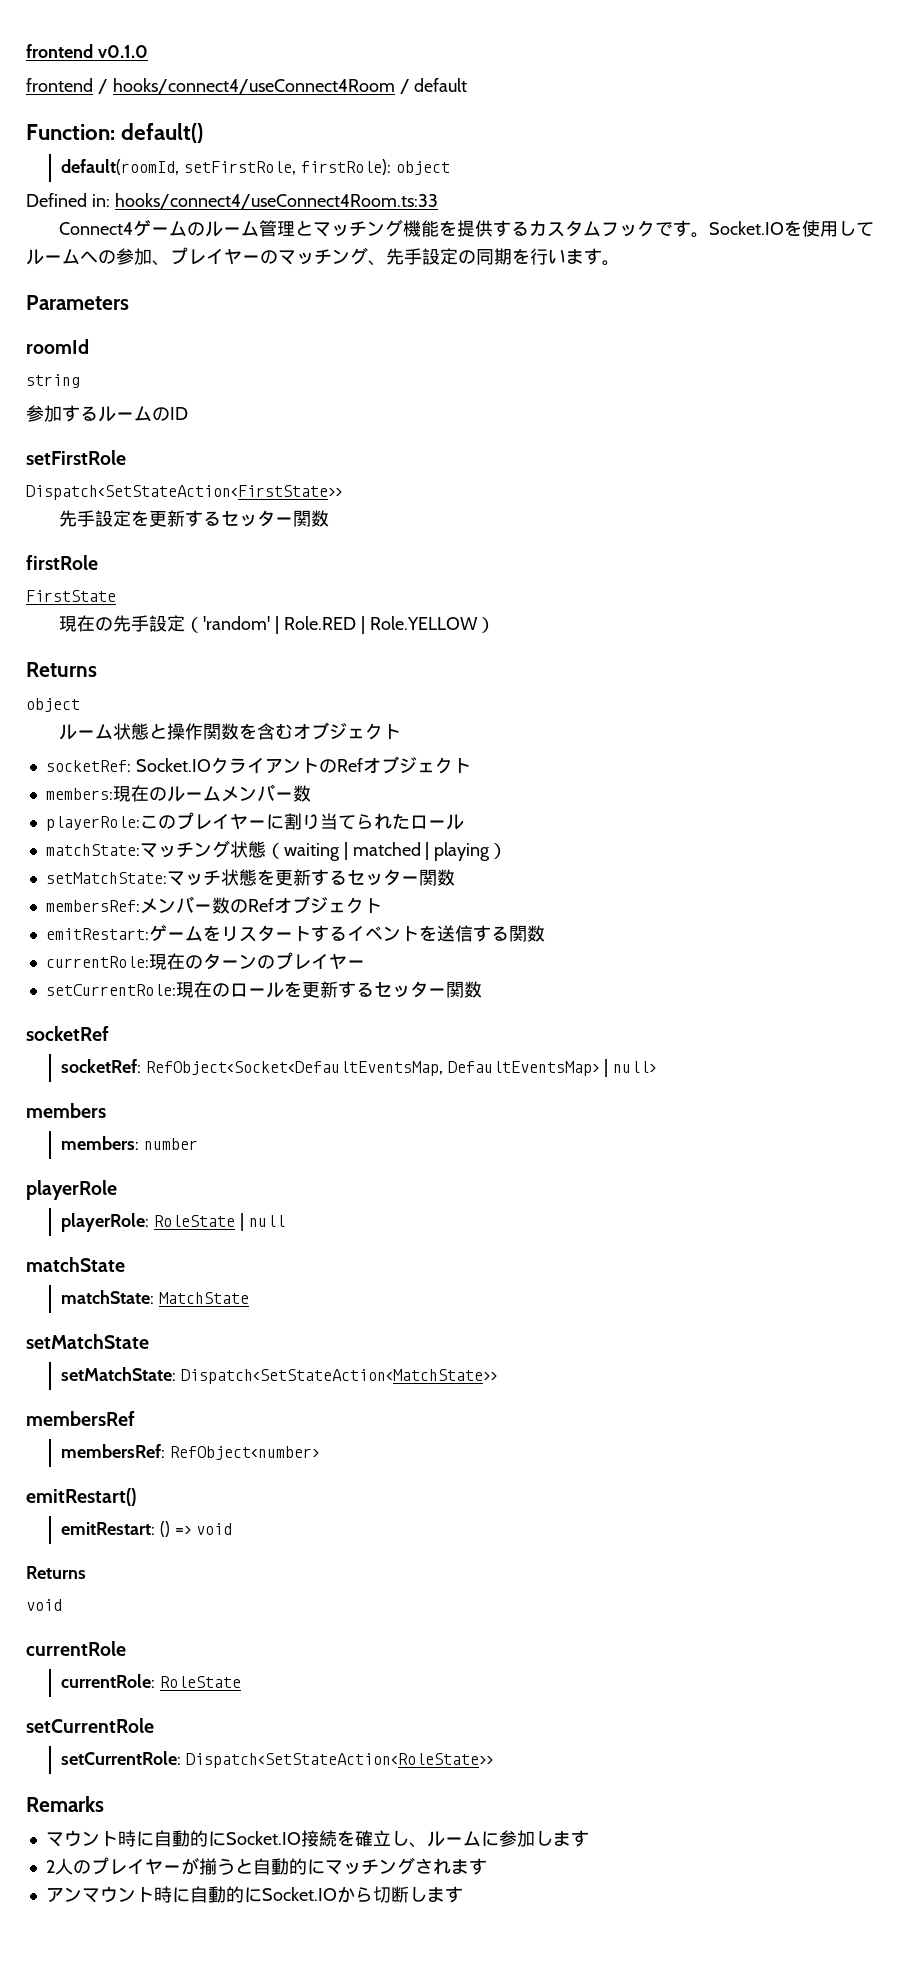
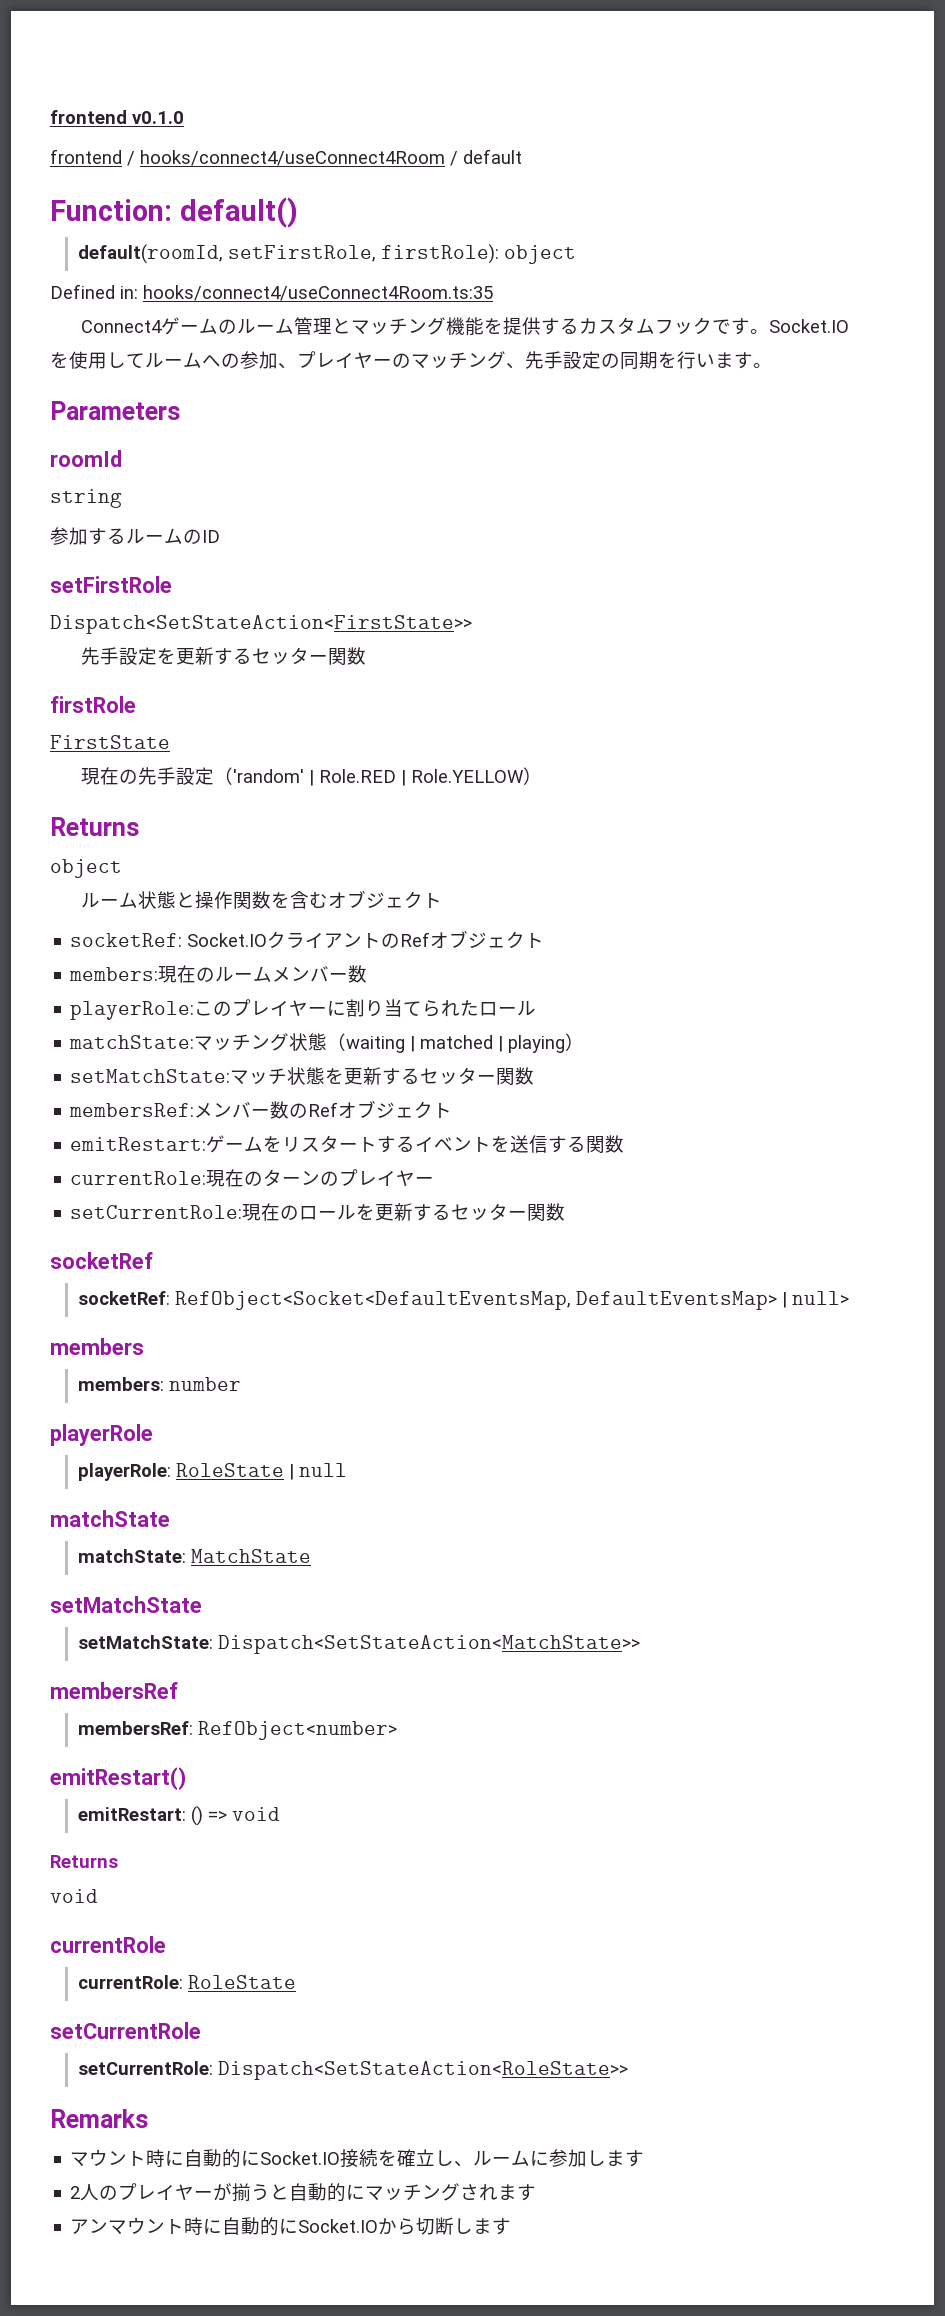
- Defined in: hooks/connect4/useConnect4Room.ts:33
+ Defined in: hooks/connect4/useConnect4Room.ts:35

